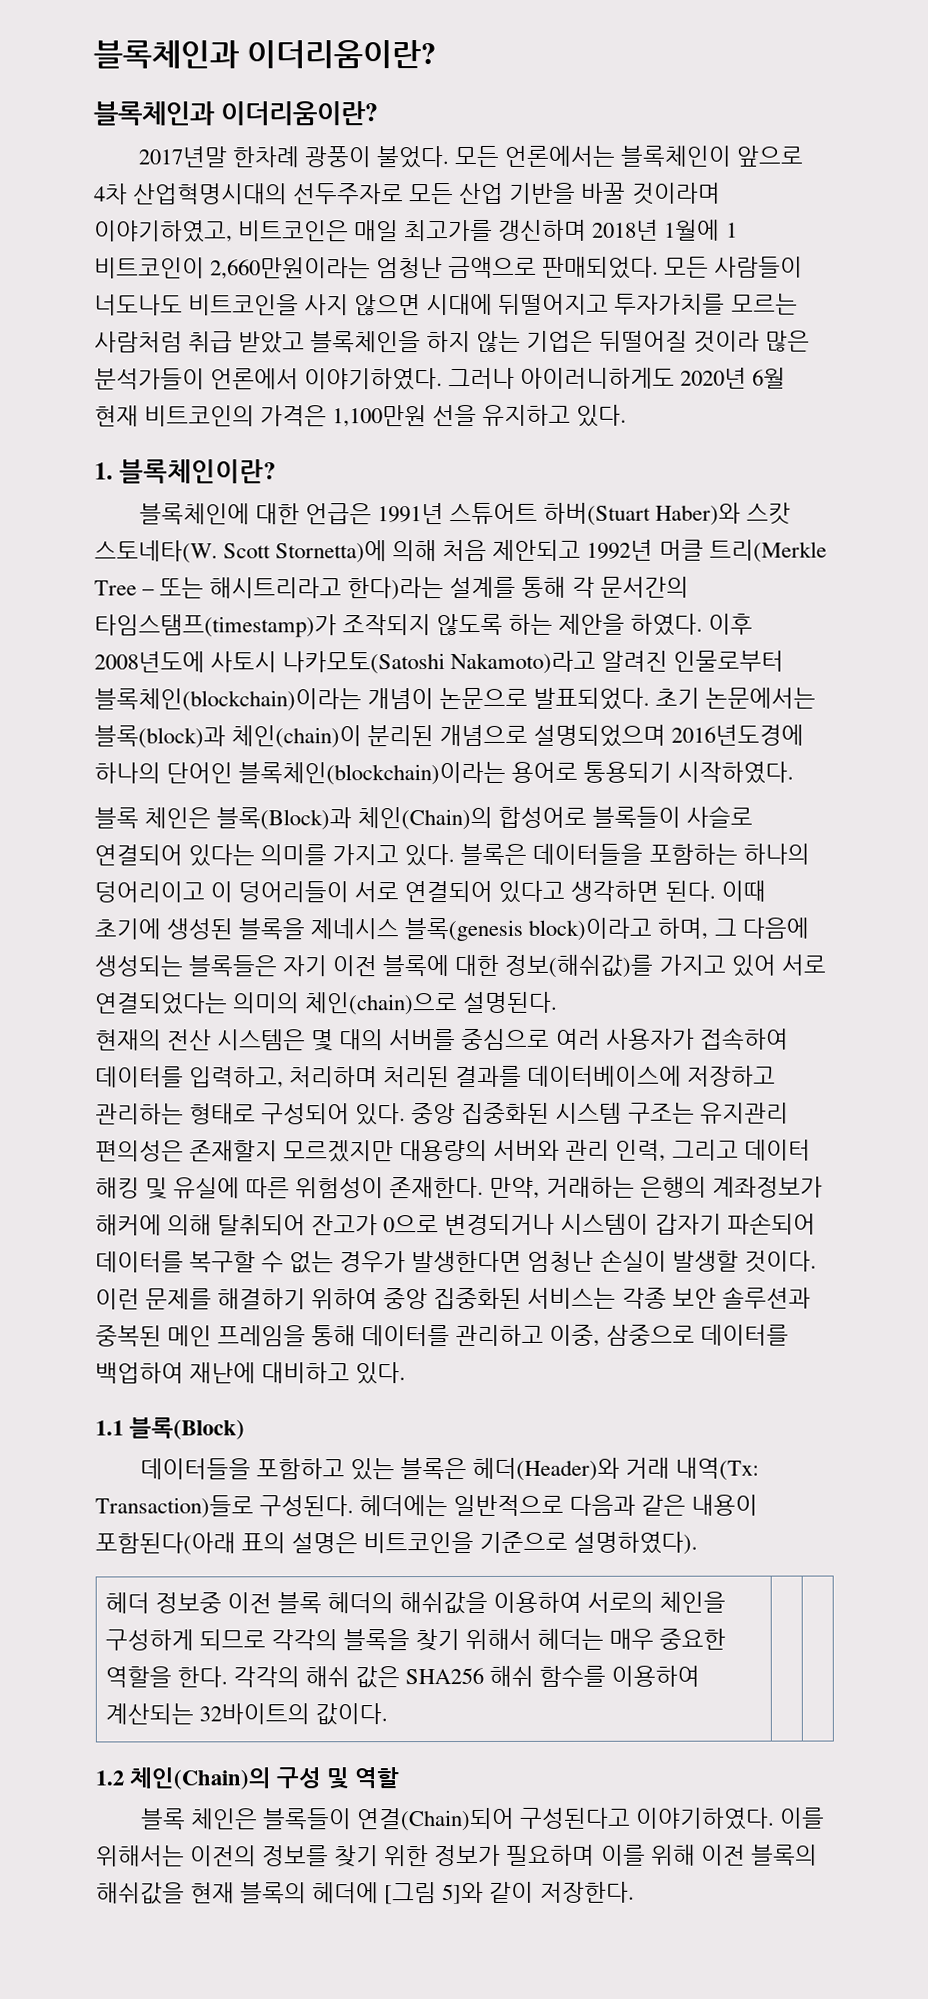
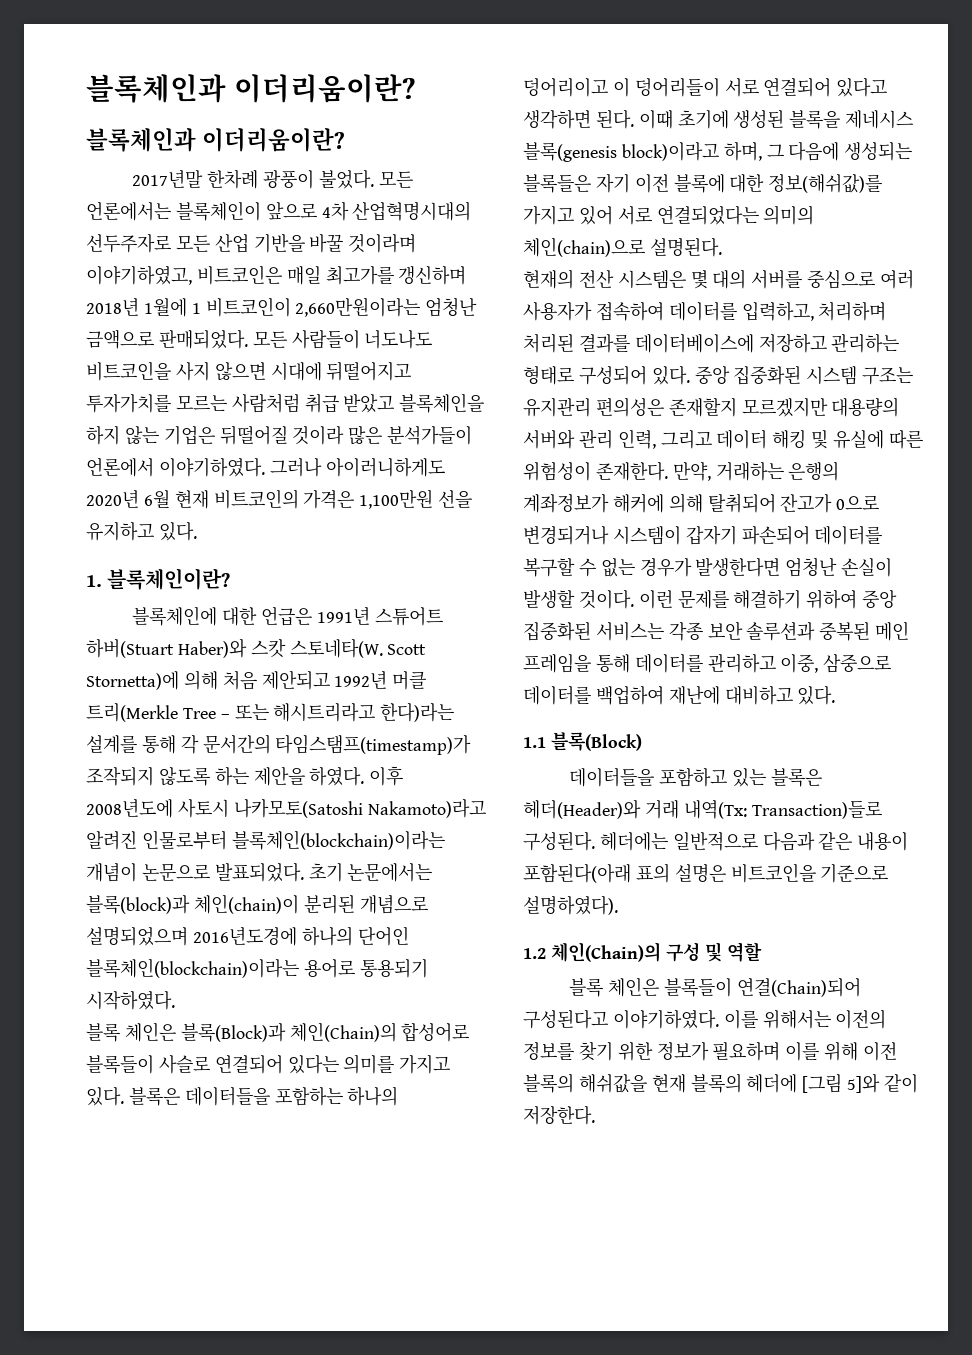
- 헤더 정보중 이전 블록 헤더의 해쉬값을 이용하여 서로의 체인을 구성하게 되므로 각각의 블록을 찾기 위해서 헤더는 매우 중요한 역할을 한다. 각각의 해쉬 값은 SHA256 해쉬 함수를 이용하여 계산되는 32바이트의 값이다. | |

